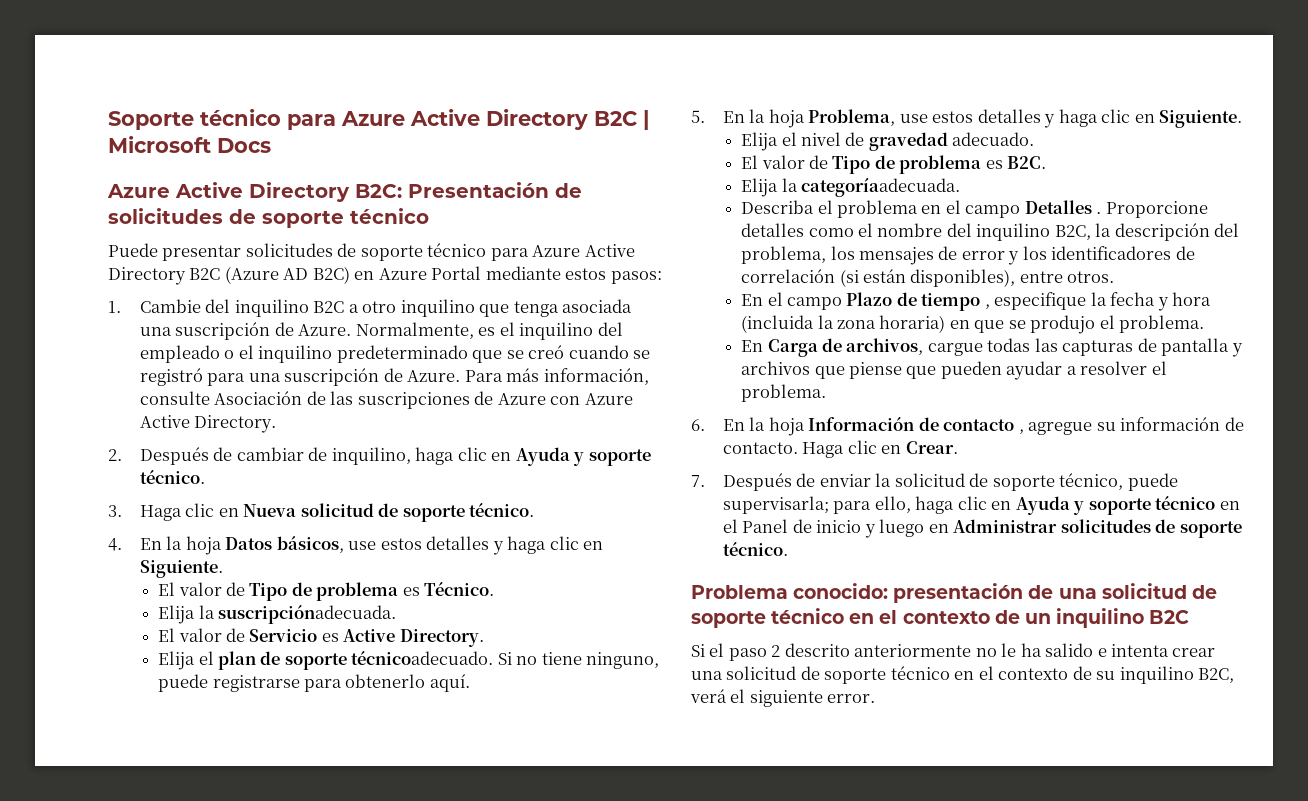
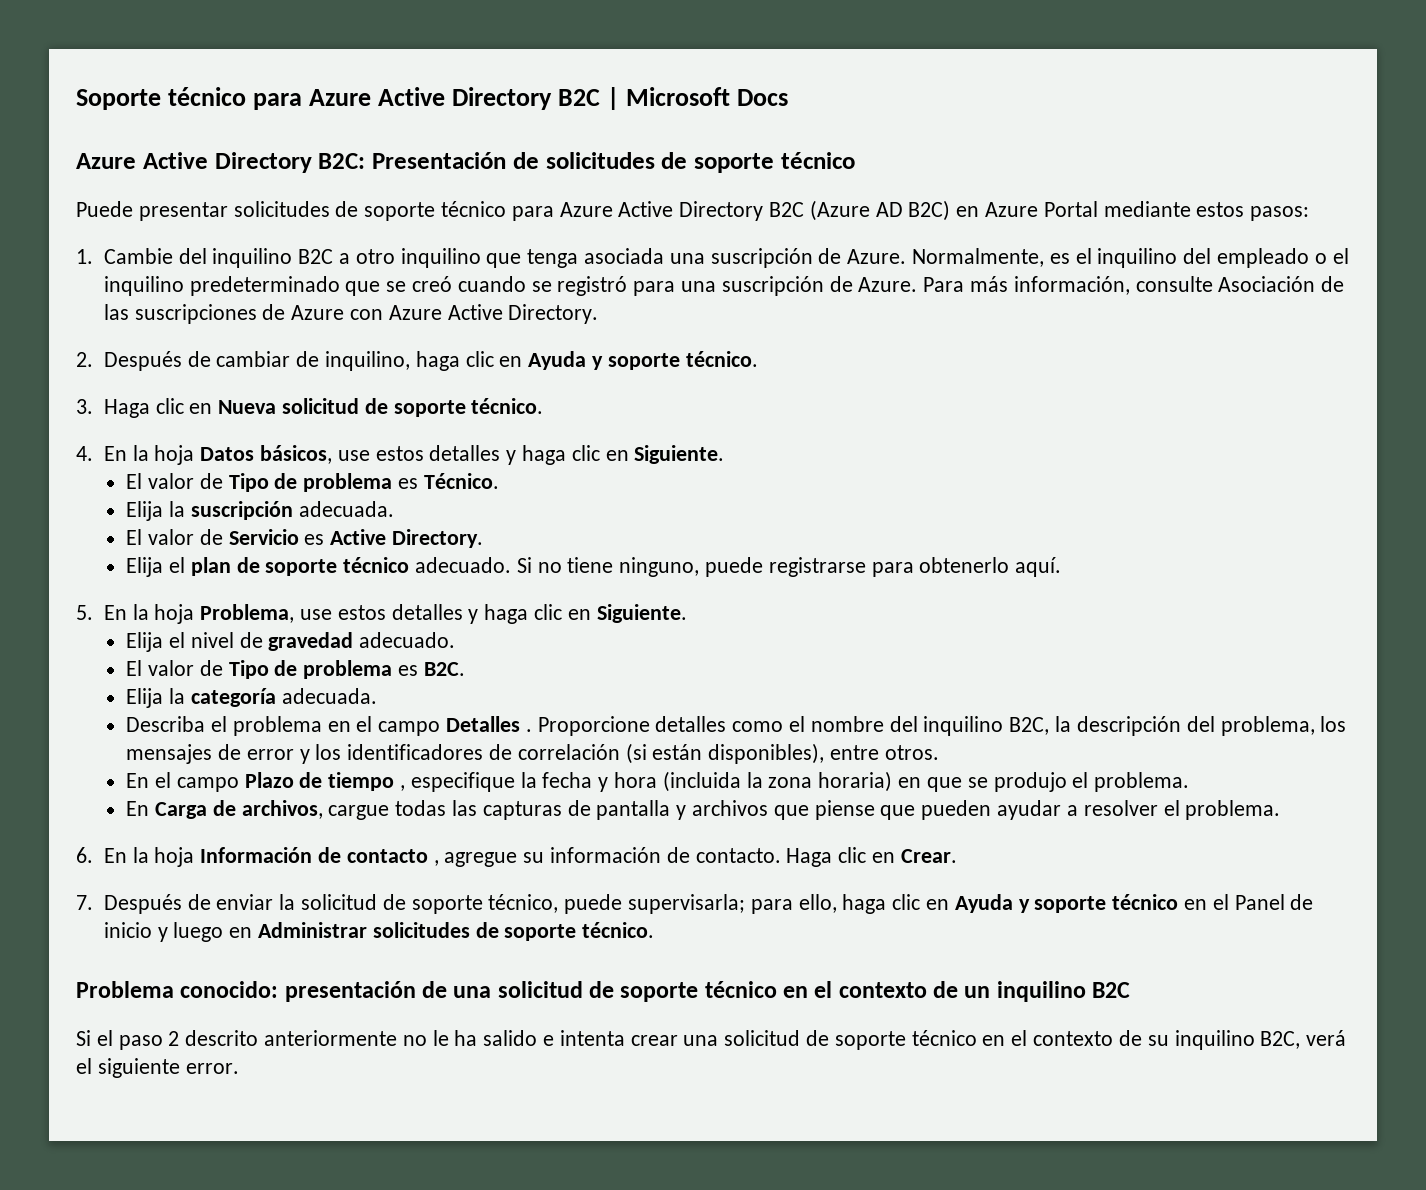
- Elija la suscripciónadecuada.
+ Elija la suscripción adecuada.
- Elija el plan de soporte técnicoadecuado.
+ Elija el plan de soporte técnico adecuado.
- Elija la categoríaadecuada.
+ Elija la categoría adecuada.

